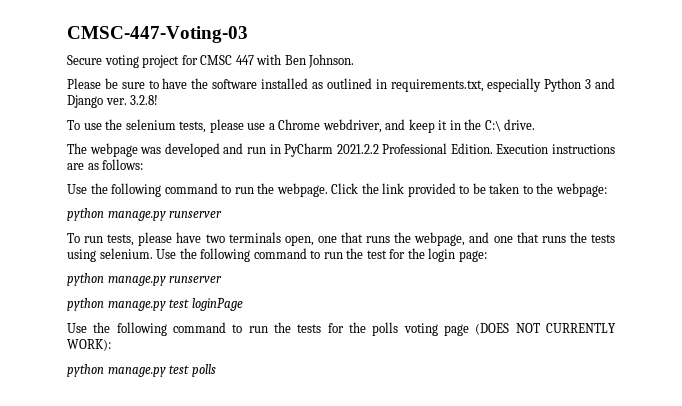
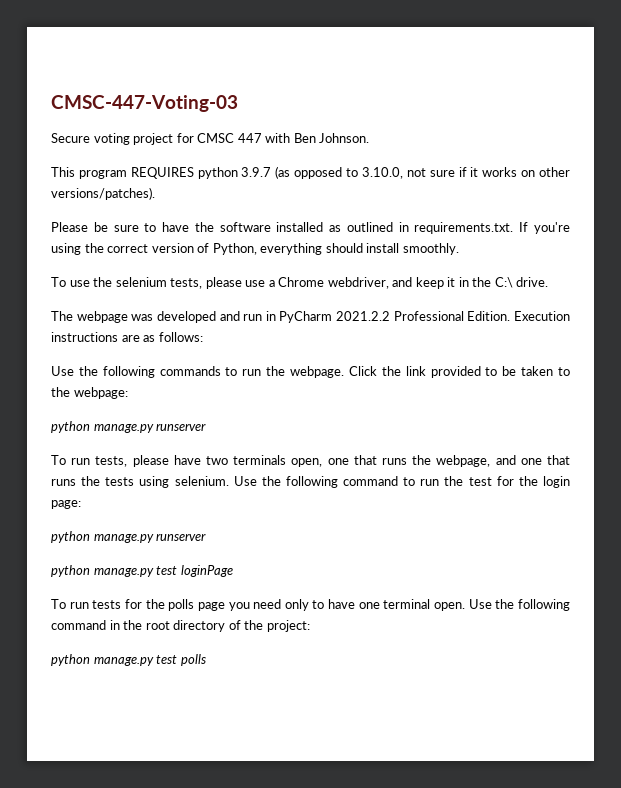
+ This program REQUIRES python 3.9.7 (as opposed to 3.10.0, not sure if it works on other versions/patches).
- Please be sure to have the software installed as outlined in requirements.txt, especially Python 3 and Django ver. 3.2.8!
+ Please be sure to have the software installed as outlined in requirements.txt. If you're using the correct version of Python, everything should install smoothly.
- Use the following command to run the webpage.
+ Use the following commands to run the webpage.
- Use the following command to run the tests for the polls voting page (DOES NOT CURRENTLY WORK):
+ To run tests for the polls page you need only to have one terminal open. Use the following command in the root directory of the project:

